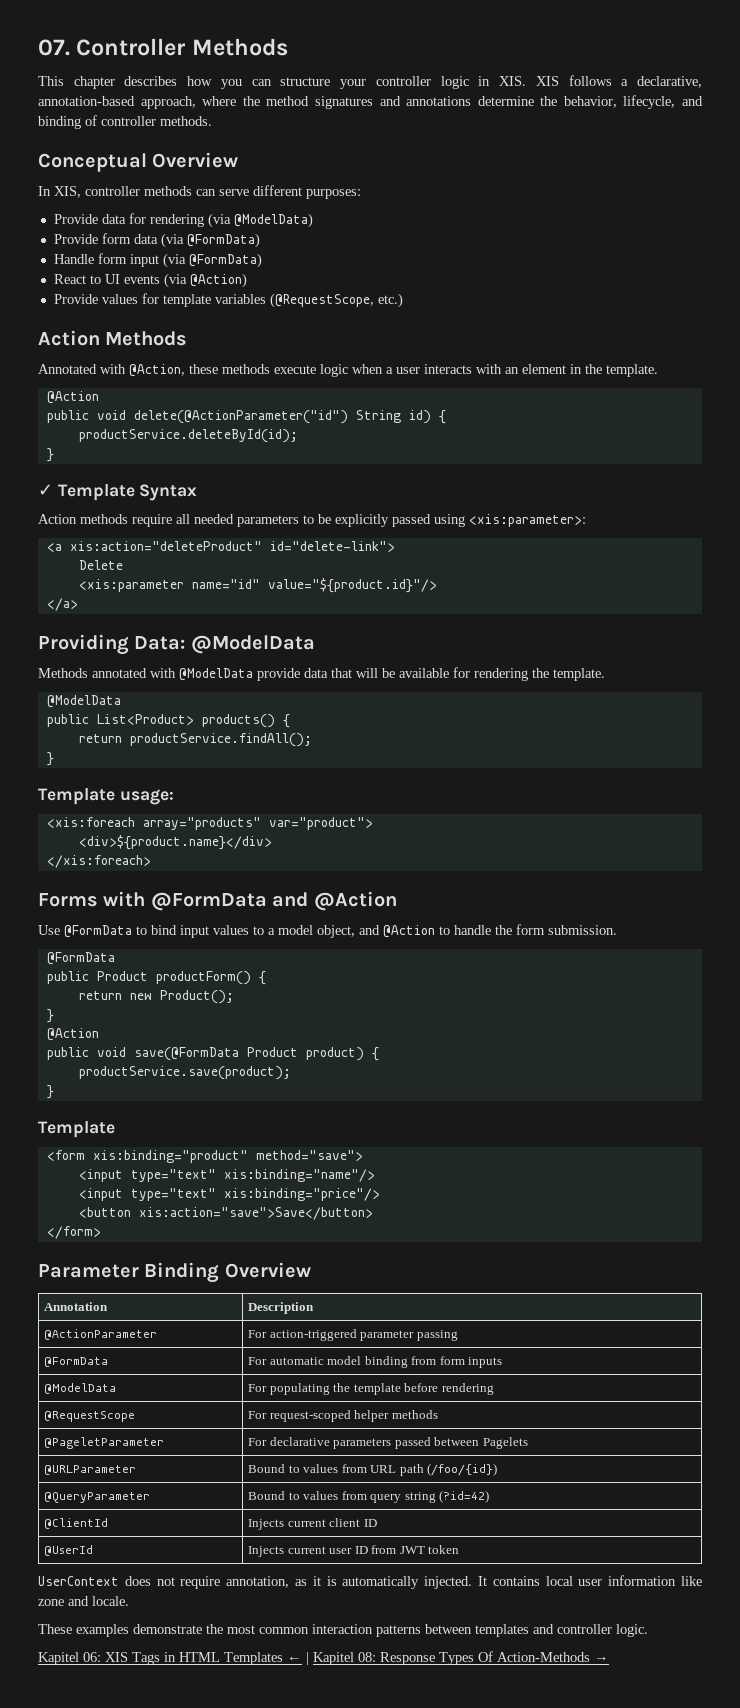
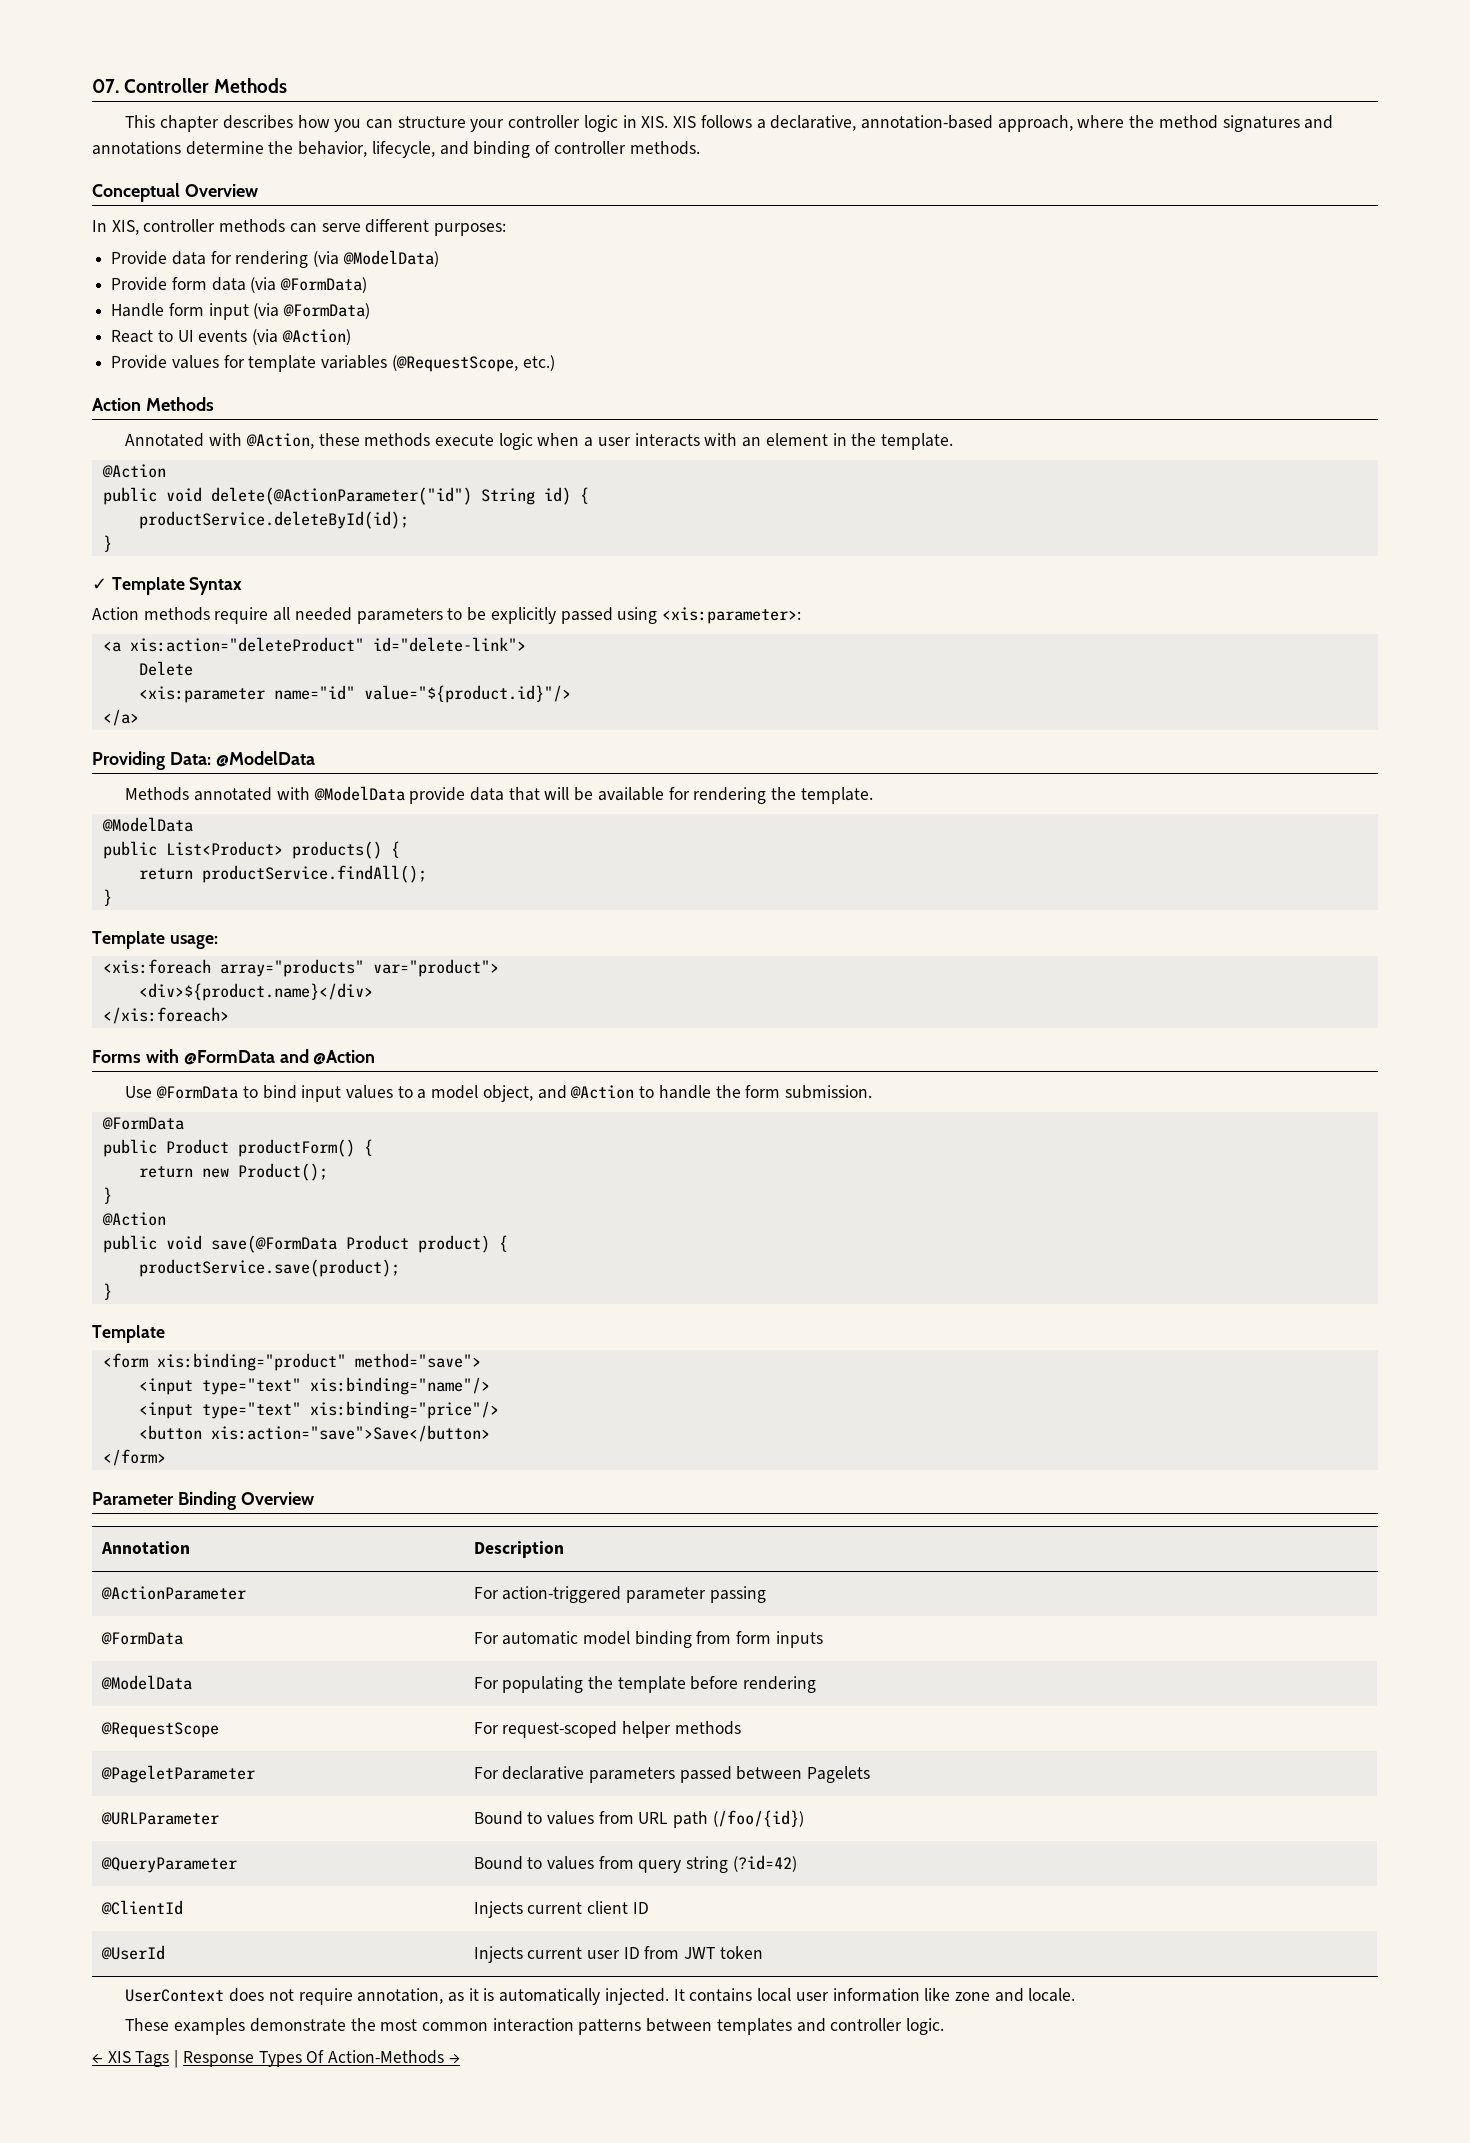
- Kapitel 06: XIS Tags in HTML Templates ← | Kapitel 08: Response Types Of Action-Methods →
+ ← XIS Tags | Response Types Of Action-Methods →

